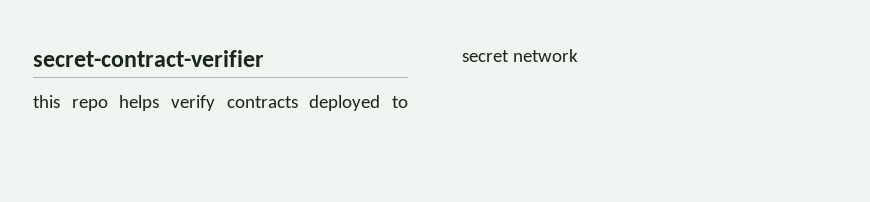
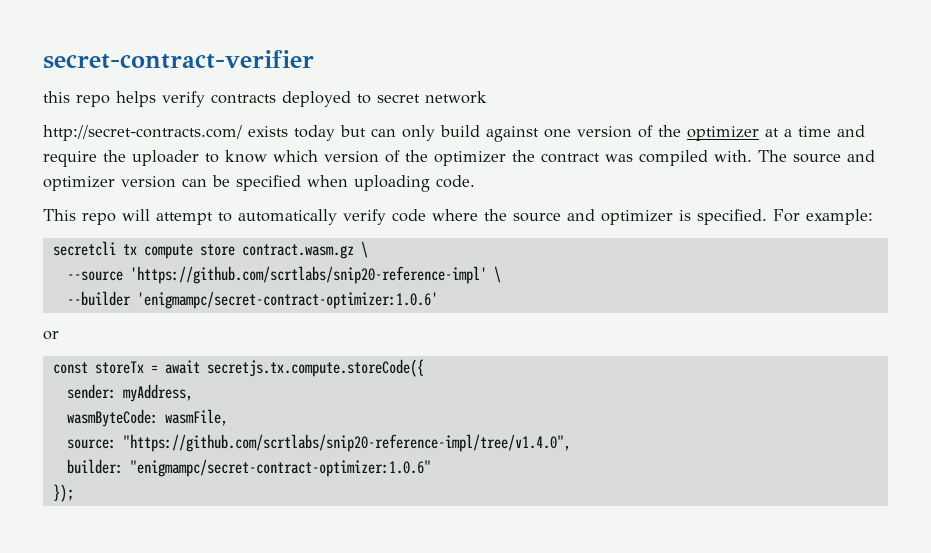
+ http://secret-contracts.com/ exists today but can only build against one version of the optimizer at a time and require the uploader to know which version of the optimizer the contract was compiled with. The source and optimizer version can be specified when uploading code.
+ This repo will attempt to automatically verify code where the source and optimizer is specified. For example:
+ secretcli tx compute store contract.wasm.gz \
+ --source 'https://github.com/scrtlabs/snip20-reference-impl' \
+ --builder 'enigmampc/secret-contract-optimizer:1.0.6'
+ or
+ const storeTx = await secretjs.tx.compute.storeCode({
+ sender: myAddress,
+ wasmByteCode: wasmFile,
+ source: "https://github.com/scrtlabs/snip20-reference-impl/tree/v1.4.0",
+ builder: "enigmampc/secret-contract-optimizer:1.0.6"
+ });

